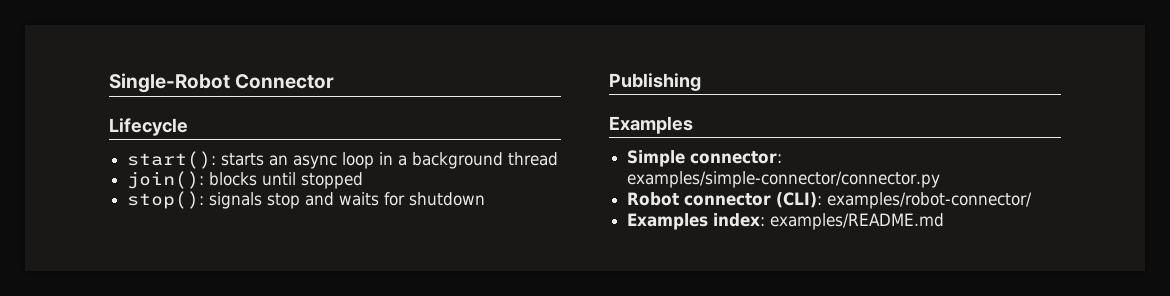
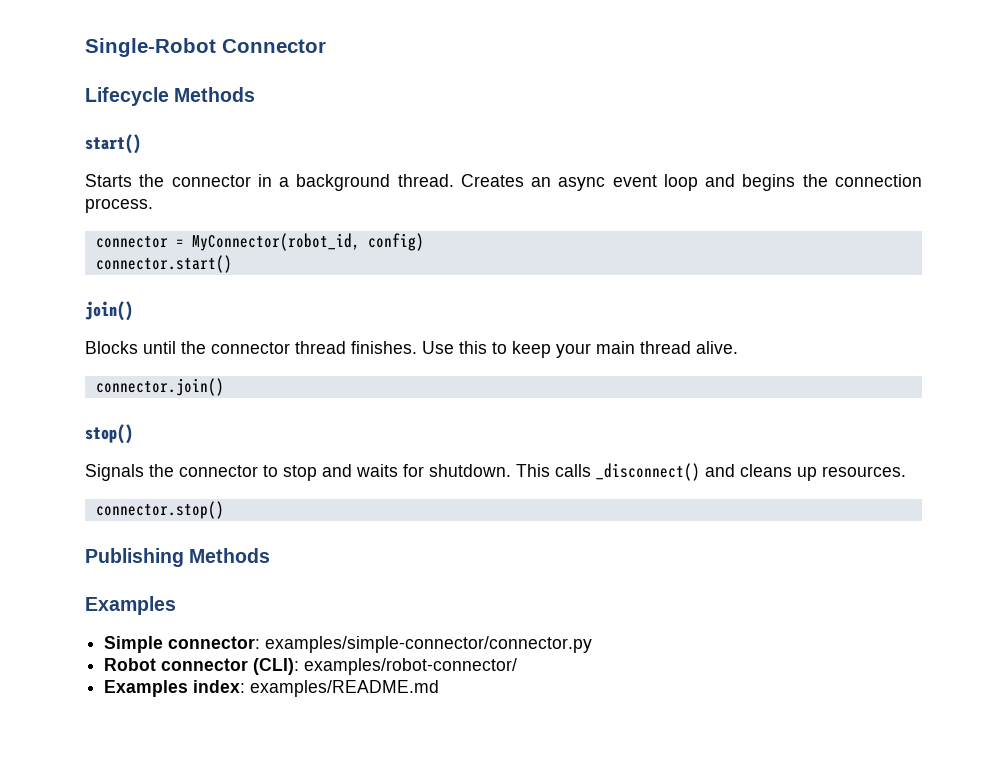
- Lifecycle
- start(): starts an async loop in a background thread
- join(): blocks until stopped
- stop(): signals stop and waits for shutdown
+ Lifecycle Methods
+ start()
+ Starts the connector in a background thread. Creates an async event loop and begins the connection process.
+ connector = MyConnector(robot_id, config)
+ connector.start()
+ join()
+ Blocks until the connector thread finishes. Use this to keep your main thread alive.
+ connector.join()
+ stop()
+ Signals the connector to stop and waits for shutdown. This calls _disconnect() and cleans up resources.
+ connector.stop()
- Publishing
+ Publishing Methods

